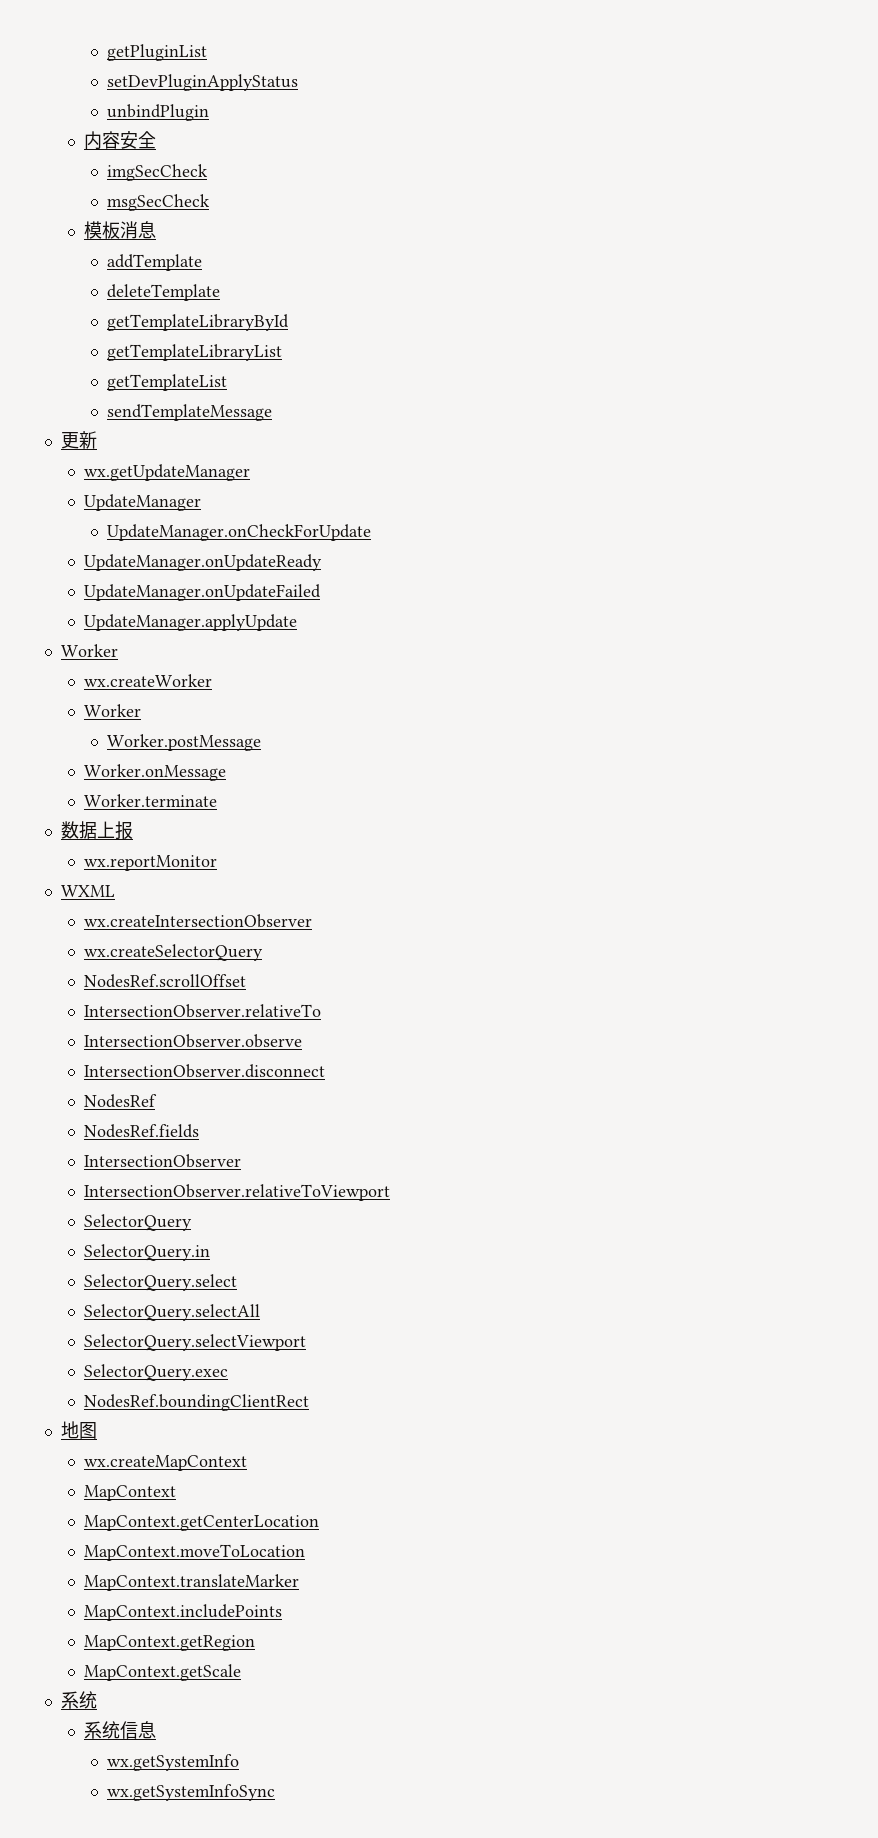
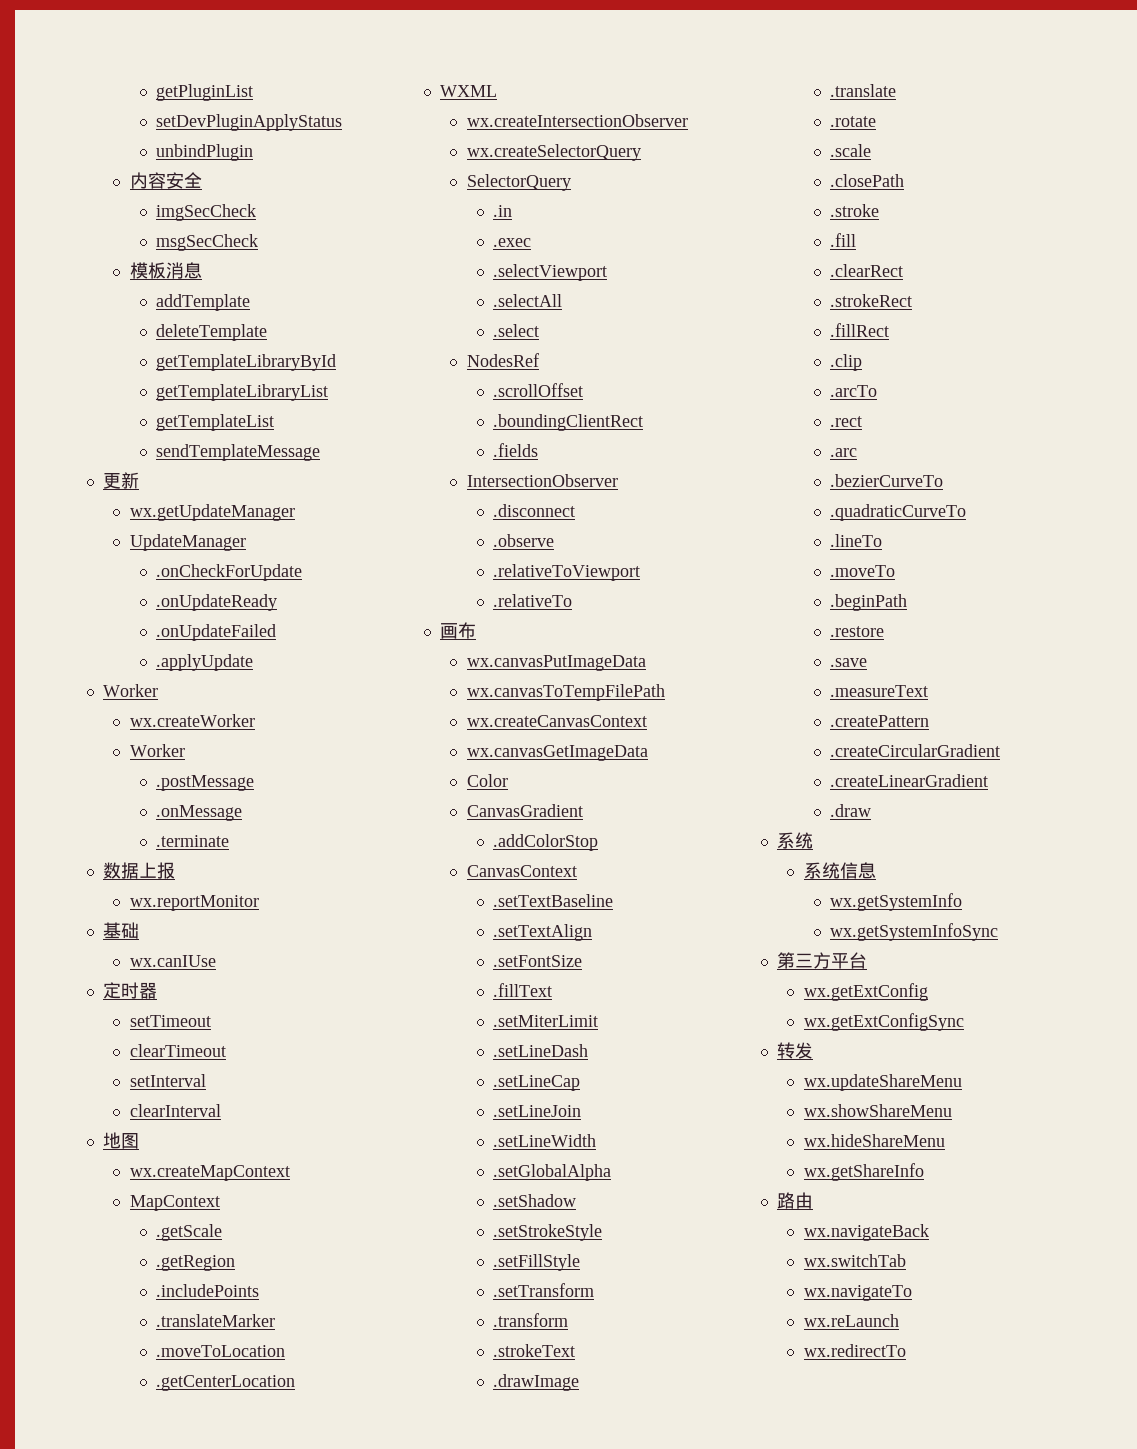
- UpdateManager.onCheckForUpdate
- UpdateManager.onUpdateReady
- UpdateManager.onUpdateFailed
- UpdateManager.applyUpdate
+ .onCheckForUpdate
+ .onUpdateReady
+ .onUpdateFailed
+ .applyUpdate
- Worker.postMessage
- Worker.onMessage
- Worker.terminate
+ .postMessage
+ .onMessage
+ .terminate
+ 基础
+ wx.canIUse
+ 定时器
+ setTimeout
+ clearTimeout
+ setInterval
+ clearInterval
+ 地图
+ wx.createMapContext
+ MapContext
+ .getScale
+ .getRegion
+ .includePoints
+ .translateMarker
+ .moveToLocation
+ .getCenterLocation
  WXML
  wx.createIntersectionObserver
  wx.createSelectorQuery
- NodesRef.scrollOffset
- IntersectionObserver.relativeTo
- IntersectionObserver.observe
- IntersectionObserver.disconnect
+ SelectorQuery
+ .in
+ .exec
+ .selectViewport
+ .selectAll
+ .select
  NodesRef
- NodesRef.fields
+ .scrollOffset
+ .boundingClientRect
+ .fields
  IntersectionObserver
- IntersectionObserver.relativeToViewport
- SelectorQuery
- SelectorQuery.in
- SelectorQuery.select
- SelectorQuery.selectAll
- SelectorQuery.selectViewport
- SelectorQuery.exec
- NodesRef.boundingClientRect
- 地图
- wx.createMapContext
- MapContext
- MapContext.getCenterLocation
- MapContext.moveToLocation
- MapContext.translateMarker
- MapContext.includePoints
- MapContext.getRegion
- MapContext.getScale
+ .disconnect
+ .observe
+ .relativeToViewport
+ .relativeTo
+ 画布
+ wx.canvasPutImageData
+ wx.canvasToTempFilePath
+ wx.createCanvasContext
+ wx.canvasGetImageData
+ Color
+ CanvasGradient
+ .addColorStop
+ CanvasContext
+ .setTextBaseline
+ .setTextAlign
+ .setFontSize
+ .fillText
+ .setMiterLimit
+ .setLineDash
+ .setLineCap
+ .setLineJoin
+ .setLineWidth
+ .setGlobalAlpha
+ .setShadow
+ .setStrokeStyle
+ .setFillStyle
+ .setTransform
+ .transform
+ .strokeText
+ .drawImage
+ .translate
+ .rotate
+ .scale
+ .closePath
+ .stroke
+ .fill
+ .clearRect
+ .strokeRect
+ .fillRect
+ .clip
+ .arcTo
+ .rect
+ .arc
+ .bezierCurveTo
+ .quadraticCurveTo
+ .lineTo
+ .moveTo
+ .beginPath
+ .restore
+ .save
+ .measureText
+ .createPattern
+ .createCircularGradient
+ .createLinearGradient
+ .draw
+ 第三方平台
+ wx.getExtConfig
+ wx.getExtConfigSync
+ 转发
+ wx.updateShareMenu
+ wx.showShareMenu
+ wx.hideShareMenu
+ wx.getShareInfo
+ 路由
+ wx.navigateBack
+ wx.switchTab
+ wx.navigateTo
+ wx.reLaunch
+ wx.redirectTo

